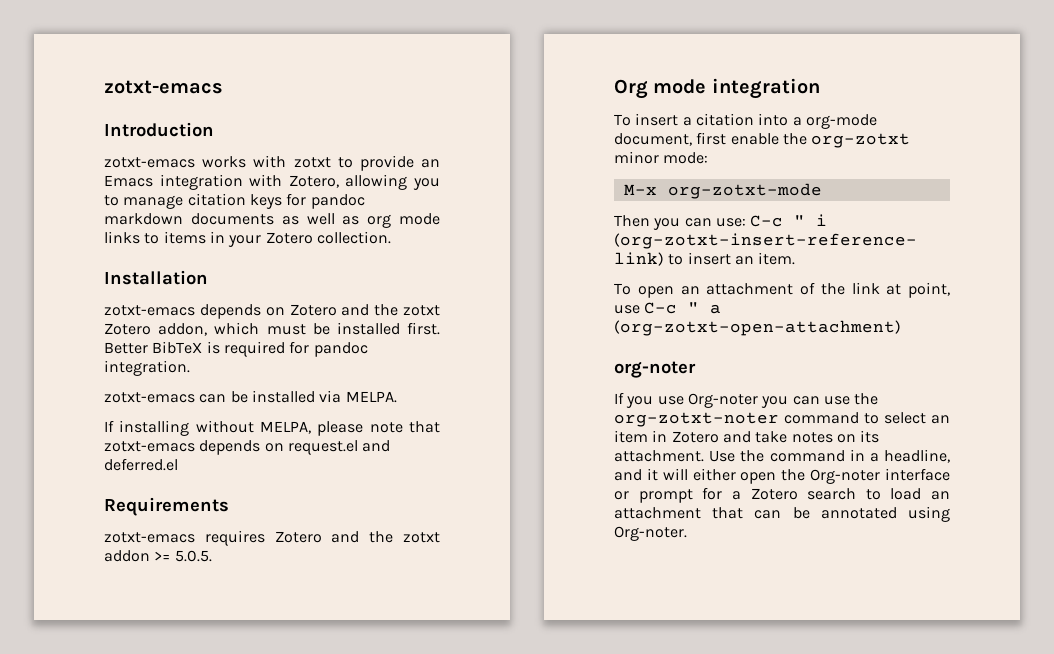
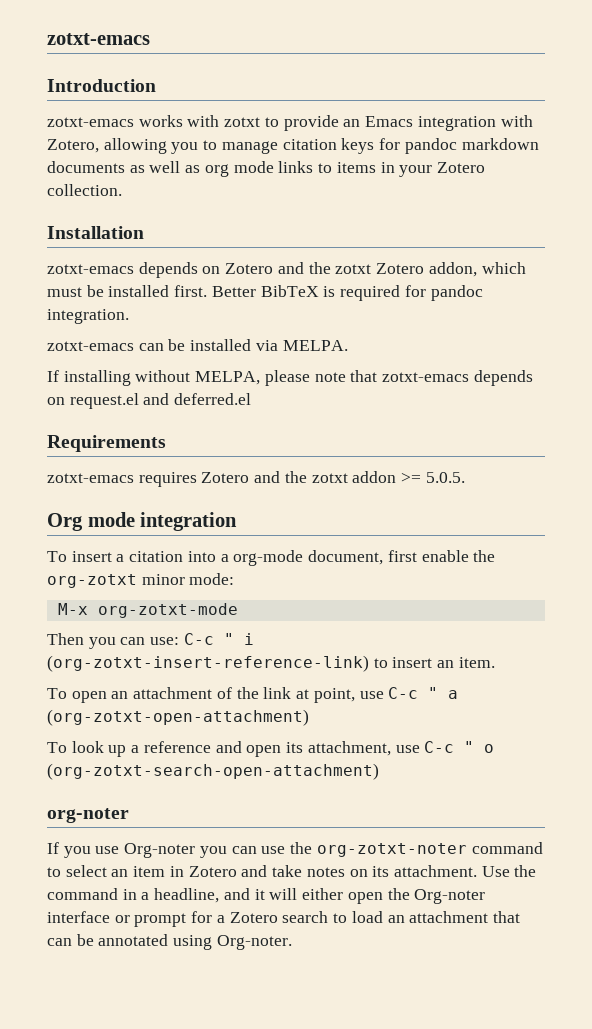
+ To look up a reference and open its attachment, use C-c " o (org-zotxt-search-open-attachment)

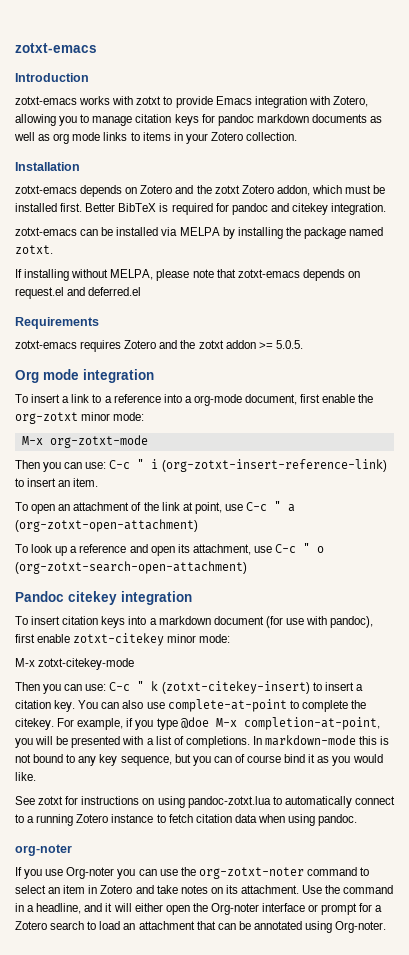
- zotxt-emacs works with zotxt to provide an Emacs integration with Zotero, allowing you to manage citation keys for pandoc markdown documents as well as org mode links to items in your Zotero collection.
+ zotxt-emacs works with zotxt to provide Emacs integration with Zotero, allowing you to manage citation keys for pandoc markdown documents as well as org mode links to items in your Zotero collection.
- Better BibTeX is required for pandoc integration.
+ Better BibTeX is required for pandoc and citekey integration.
- zotxt-emacs can be installed via MELPA.
+ zotxt-emacs can be installed via MELPA by installing the package named zotxt.
- To insert a citation into a org-mode document, first enable the org-zotxt minor mode:
+ To insert a link to a reference into a org-mode document, first enable the org-zotxt minor mode:
+ Pandoc citekey integration
+ To insert citation keys into a markdown document (for use with pandoc), first enable zotxt-citekey minor mode:
+ M-x zotxt-citekey-mode
+ Then you can use: C-c " k (zotxt-citekey-insert) to insert a citation key. You can also use complete-at-point to complete the citekey. For example, if you type @doe M-x completion-at-point, you will be presented with a list of completions. In markdown-mode this is not bound to any key sequence, but you can of course bind it as you would like.
+ See zotxt for instructions on using pandoc-zotxt.lua to automatically connect to a running Zotero instance to fetch citation data when using pandoc.

